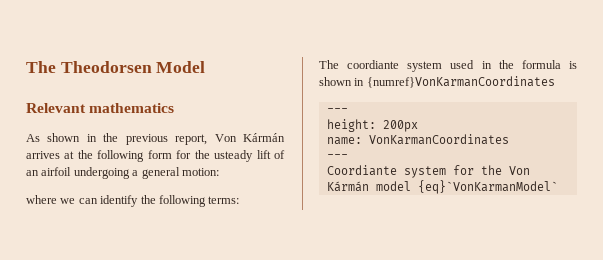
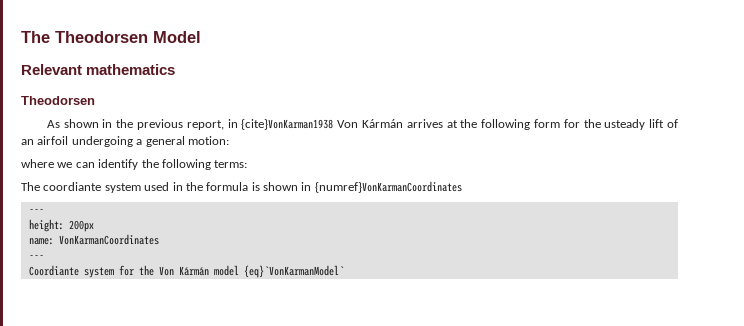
  Relevant mathematics
+ Theodorsen
- As shown in the previous report, Von Kármán arrives at the following form for the usteady lift of an airfoil undergoing a general motion:
+ As shown in the previous report, in {cite}VonKarman1938 Von Kármán arrives at the following form for the usteady lift of an airfoil undergoing a general motion:

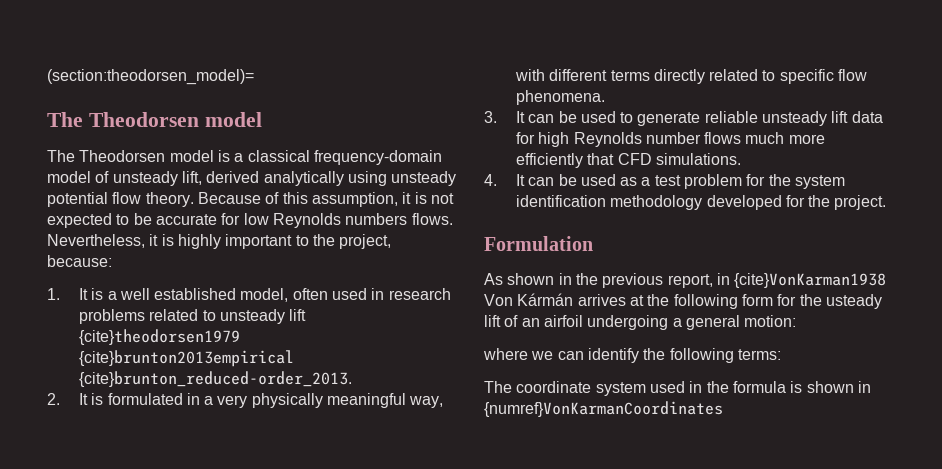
- The Theodorsen Model
- Relevant mathematics
- Theodorsen
+ (section:theodorsen_model)=
+ The Theodorsen model
+ The Theodorsen model is a classical frequency-domain model of unsteady lift, derived analytically using unsteady potential flow theory. Because of this assumption, it is not expected to be accurate for low Reynolds numbers flows. Nevertheless, it is highly important to the project, because:
+ 1. It is a well established model, often used in research problems related to unsteady lift {cite}theodorsen1979 {cite}brunton2013empirical {cite}brunton_reduced-order_2013.
+ 2. It is formulated in a very physically meaningful way, with different terms directly related to specific flow phenomena.
+ 3. It can be used to generate reliable unsteady lift data for high Reynolds number flows much more efficiently that CFD simulations.
+ 4. It can be used as a test problem for the system identification methodology developed for the project.
+ Formulation
- The coordiante system used in the formula is shown in {numref}VonKarmanCoordinates
- ---
- height: 200px
- name: VonKarmanCoordinates
- ---
- Coordiante system for the Von Kármán model {eq}`VonKarmanModel`
+ The coordinate system used in the formula is shown in {numref}VonKarmanCoordinates

